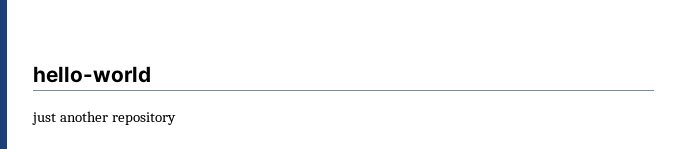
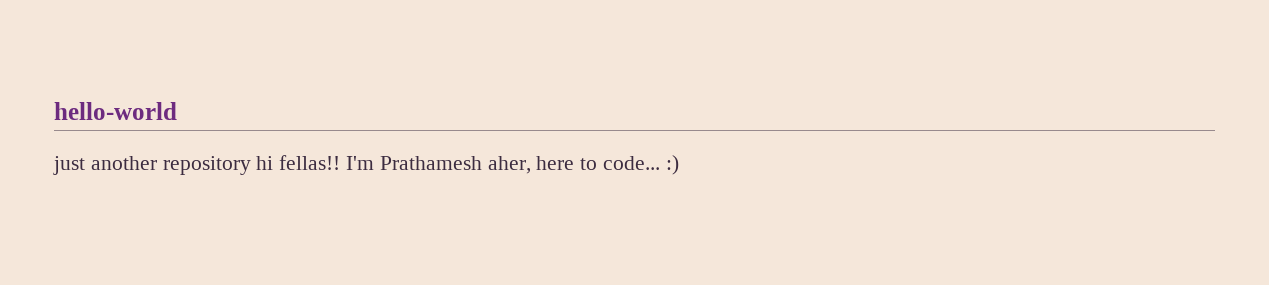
- just another repository
+ just another repository hi fellas!! I'm Prathamesh aher, here to code... :)

